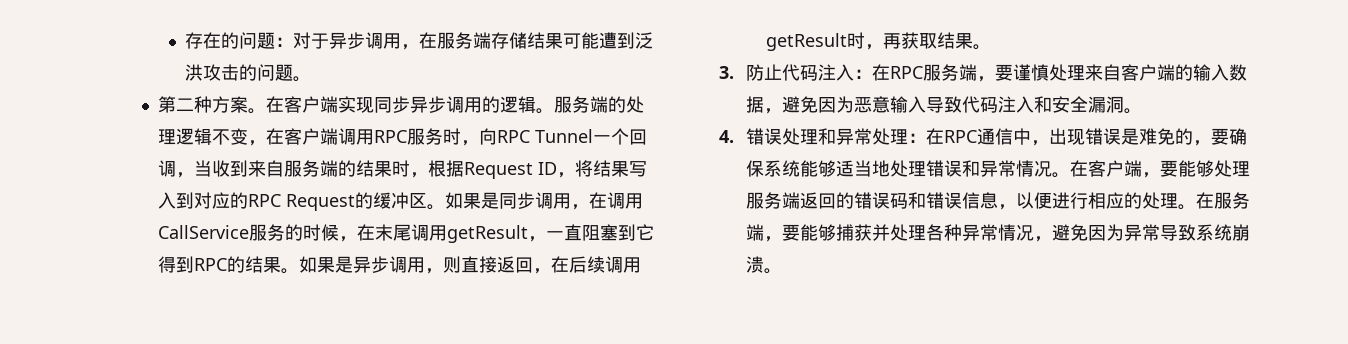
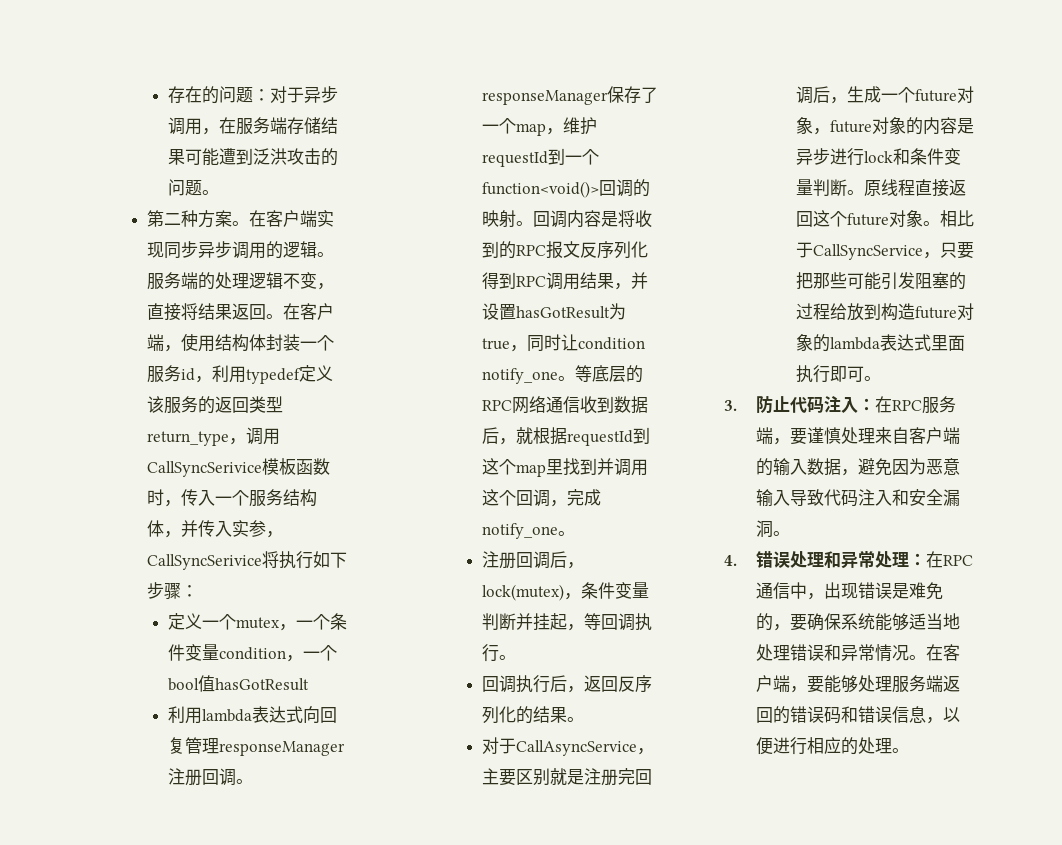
- 服务端的处理逻辑不变，在客户端调用RPC服务时，向RPC Tunnel一个回调，当收到来自服务端的结果时，根据Request ID，将结果写入到对应的RPC Request的缓冲区。如果是同步调用，在调用CallService服务的时候，在末尾调用getResult，一直阻塞到它得到RPC的结果。如果是异步调用，则直接返回，在后续调用getResult时，再获取结果。
+ 服务端的处理逻辑不变，直接将结果返回。在客户端，使用结构体封装一个服务id，利用typedef定义该服务的返回类型return_type，调用CallSyncSerivice模板函数时，传入一个服务结构体，并传入实参，CallSyncSerivice将执行如下步骤：
+ 定义一个mutex，一个条件变量condition，一个bool值hasGotResult
+ 利用lambda表达式向回复管理responseManager注册回调。responseManager保存了一个map，维护requestId到一个function<void()>回调的映射。回调内容是将收到的RPC报文反序列化得到RPC调用结果，并设置hasGotResult为true，同时让condition notify_one。等底层的RPC网络通信收到数据后，就根据requestId到这个map里找到并调用这个回调，完成notify_one。
+ 注册回调后，lock(mutex)，条件变量判断并挂起，等回调执行。
+ 回调执行后，返回反序列化的结果。
+ 对于CallAsyncService，主要区别就是注册完回调后，生成一个future对象，future对象的内容是异步进行lock和条件变量判断。原线程直接返回这个future对象。相比于CallSyncService，只要把那些可能引发阻塞的过程给放到构造future对象的lambda表达式里面执行即可。
- 在服务端，要能够捕获并处理各种异常情况，避免因为异常导致系统崩溃。

